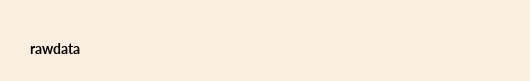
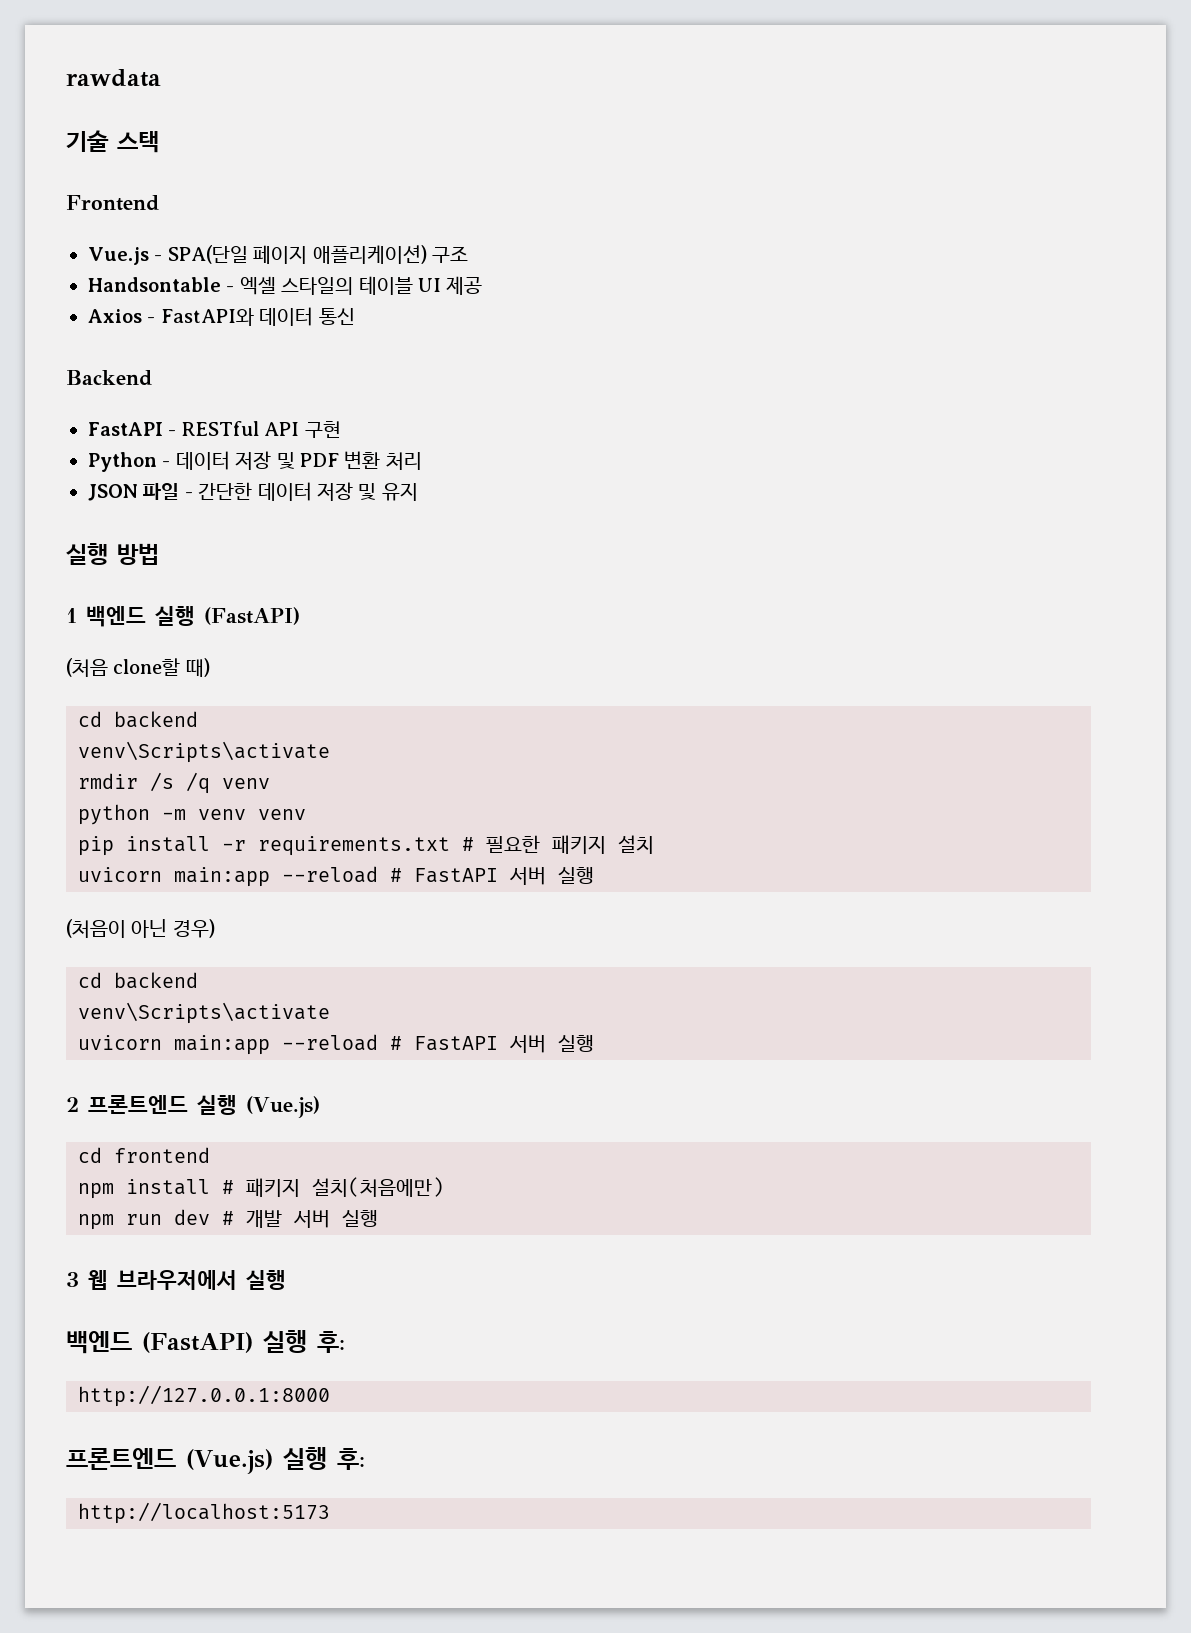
+ 기술 스택
+ Frontend
+ Vue.js - SPA(단일 페이지 애플리케이션) 구조
+ Handsontable - 엑셀 스타일의 테이블 UI 제공
+ Axios - FastAPI와 데이터 통신
+ Backend
+ FastAPI - RESTful API 구현
+ Python - 데이터 저장 및 PDF 변환 처리
+ JSON 파일 - 간단한 데이터 저장 및 유지
+ 실행 방법
+ 1 백엔드 실행 (FastAPI)
+ (처음 clone할 때)
+ cd backend
+ venv\Scripts\activate
+ rmdir /s /q venv
+ python -m venv venv
+ pip install -r requirements.txt # 필요한 패키지 설치
+ uvicorn main:app --reload # FastAPI 서버 실행
+ (처음이 아닌 경우)
+ cd backend
+ venv\Scripts\activate
+ uvicorn main:app --reload # FastAPI 서버 실행
+ 2 프론트엔드 실행 (Vue.js)
+ cd frontend
+ npm install # 패키지 설치(처음에만)
+ npm run dev # 개발 서버 실행
+ 3 웹 브라우저에서 실행
+ 백엔드 (FastAPI) 실행 후:
+ http://127.0.0.1:8000
+ 프론트엔드 (Vue.js) 실행 후:
+ http://localhost:5173

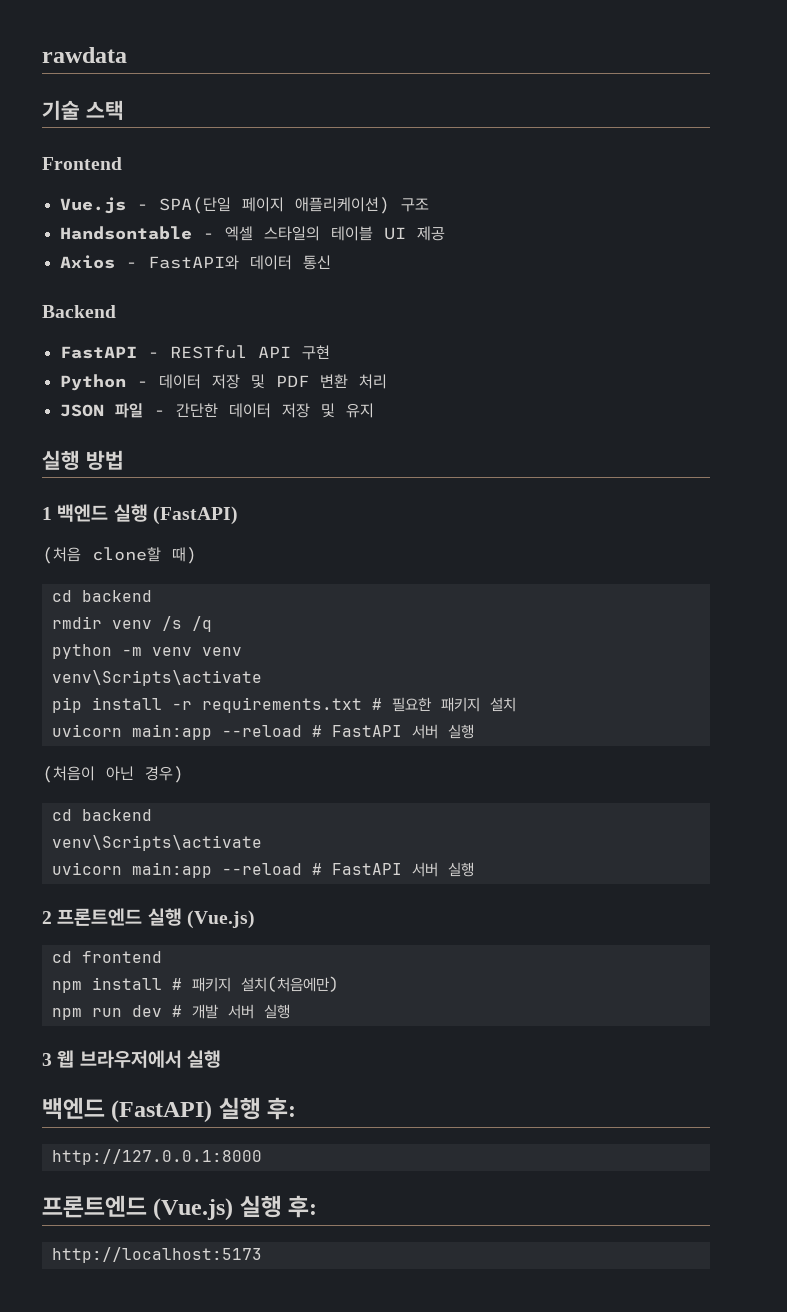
  (처음 clone할 때)
  cd backend
- venv\Scripts\activate
- rmdir /s /q venv
+ rmdir venv /s /q
  python -m venv venv
+ venv\Scripts\activate

